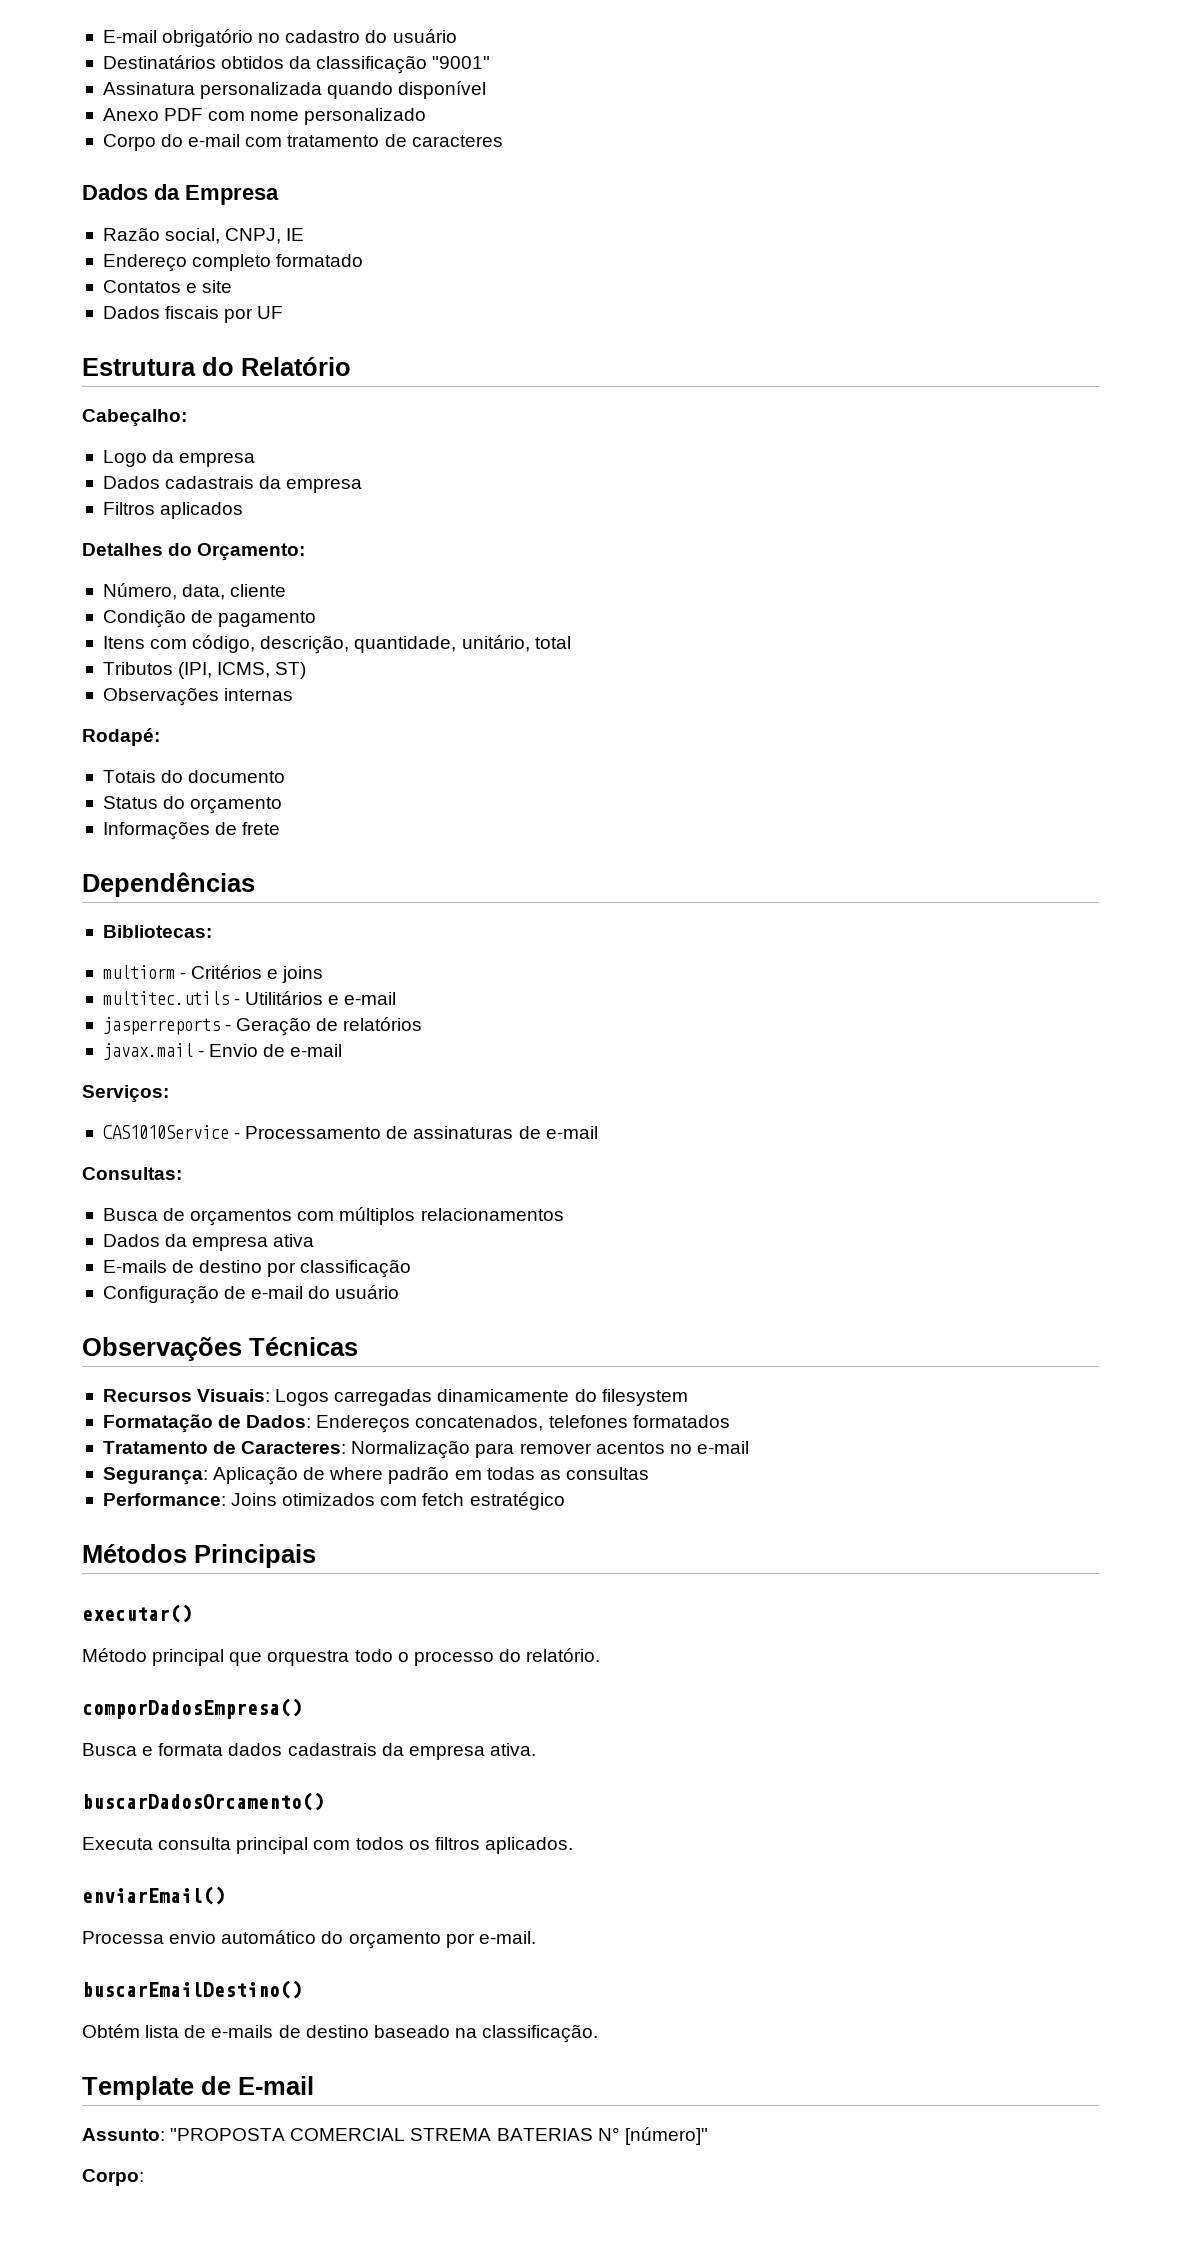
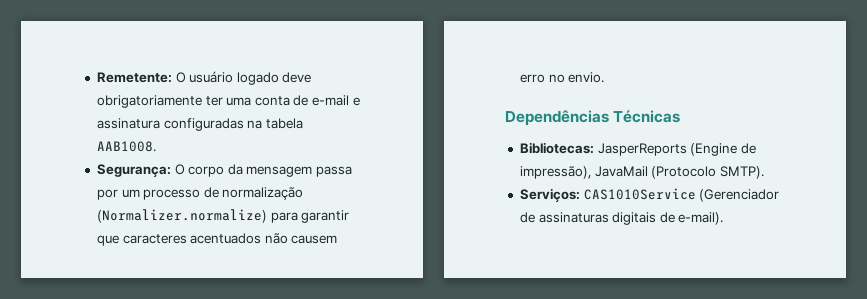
- E-mail obrigatório no cadastro do usuário
- Destinatários obtidos da classificação "9001"
- Assinatura personalizada quando disponível
- Anexo PDF com nome personalizado
- Corpo do e-mail com tratamento de caracteres
- Dados da Empresa
- Razão social, CNPJ, IE
- Endereço completo formatado
- Contatos e site
- Dados fiscais por UF
- Estrutura do Relatório
- Cabeçalho:
- Logo da empresa
- Dados cadastrais da empresa
- Filtros aplicados
- Detalhes do Orçamento:
- Número, data, cliente
- Condição de pagamento
- Itens com código, descrição, quantidade, unitário, total
- Tributos (IPI, ICMS, ST)
- Observações internas
- Rodapé:
- Totais do documento
- Status do orçamento
- Informações de frete
+ Remetente: O usuário logado deve obrigatoriamente ter uma conta de e-mail e assinatura configuradas na tabela AAB1008.
+ Segurança: O corpo da mensagem passa por um processo de normalização (Normalizer.normalize) para garantir que caracteres acentuados não causem erro no envio.
- Dependências
+ Dependências Técnicas
- Bibliotecas:
- multiorm - Critérios e joins
- multitec.utils - Utilitários e e-mail
- jasperreports - Geração de relatórios
- javax.mail - Envio de e-mail
- Serviços:
- CAS1010Service - Processamento de assinaturas de e-mail
- Consultas:
- Busca de orçamentos com múltiplos relacionamentos
- Dados da empresa ativa
- E-mails de destino por classificação
- Configuração de e-mail do usuário
- Observações Técnicas
- Recursos Visuais: Logos carregadas dinamicamente do filesystem
- Formatação de Dados: Endereços concatenados, telefones formatados
- Tratamento de Caracteres: Normalização para remover acentos no e-mail
- Segurança: Aplicação de where padrão em todas as consultas
- Performance: Joins otimizados com fetch estratégico
- Métodos Principais
- executar()
- Método principal que orquestra todo o processo do relatório.
- comporDadosEmpresa()
- Busca e formata dados cadastrais da empresa ativa.
- buscarDadosOrcamento()
- Executa consulta principal com todos os filtros aplicados.
- enviarEmail()
- Processa envio automático do orçamento por e-mail.
- buscarEmailDestino()
- Obtém lista de e-mails de destino baseado na classificação.
- Template de E-mail
- Assunto: "PROPOSTA COMERCIAL STREMA BATERIAS N° [número]"
- Corpo:
+ Bibliotecas: JasperReports (Engine de impressão), JavaMail (Protocolo SMTP).
+ Serviços: CAS1010Service (Gerenciador de assinaturas digitais de e-mail).

